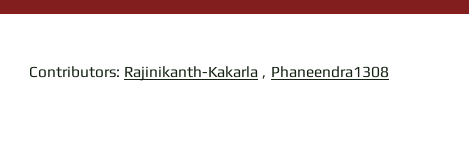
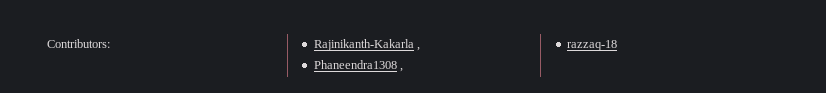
- Contributors: Rajinikanth-Kakarla , Phaneendra1308
+ Contributors:
+ Rajinikanth-Kakarla ,
+ Phaneendra1308 ,
+ razzaq-18

